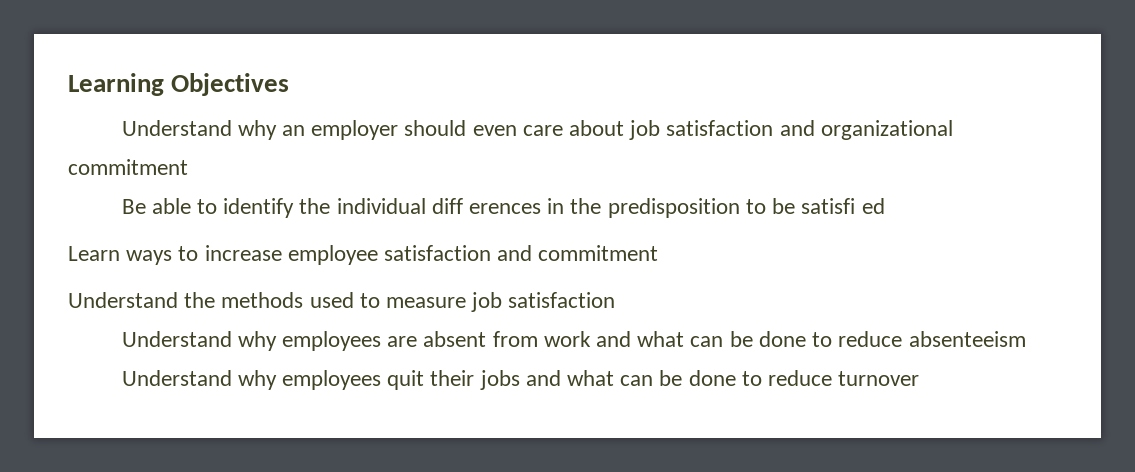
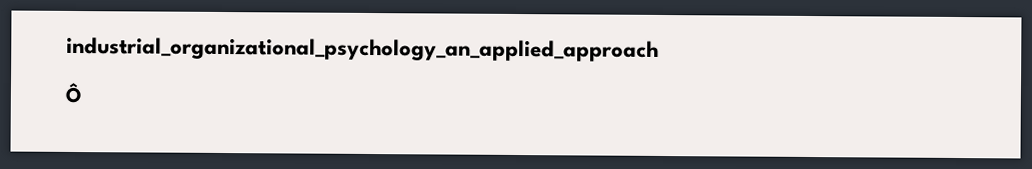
- Learning Objectives
- Understand why an employer should even care about job satisfaction and organizational commitment
- Be able to identify the individual diff erences in the predisposition to be satisfi ed
- Learn ways to increase employee satisfaction and commitment
- Understand the methods used to measure job satisfaction
- Understand why employees are absent from work and what can be done to reduce absenteeism
- Understand why employees quit their jobs and what can be done to reduce turnover
+ industrial_organizational_psychology_an_applied_approach
+ Ô

